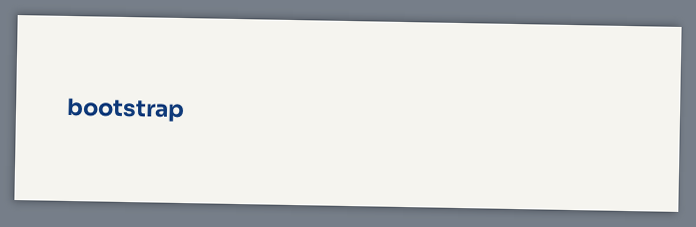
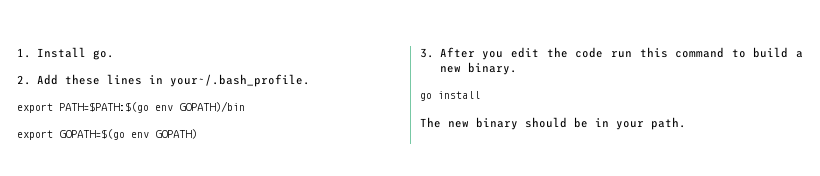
- bootstrap
+ 1. Install go.
+ 2. Add these lines in your~/.bash_profile.
+ export PATH=$PATH:$(go env GOPATH)/bin
+ export GOPATH=$(go env GOPATH)
+ 3. After you edit the code run this command to build a new binary.
+ go install
+ The new binary should be in your path.

